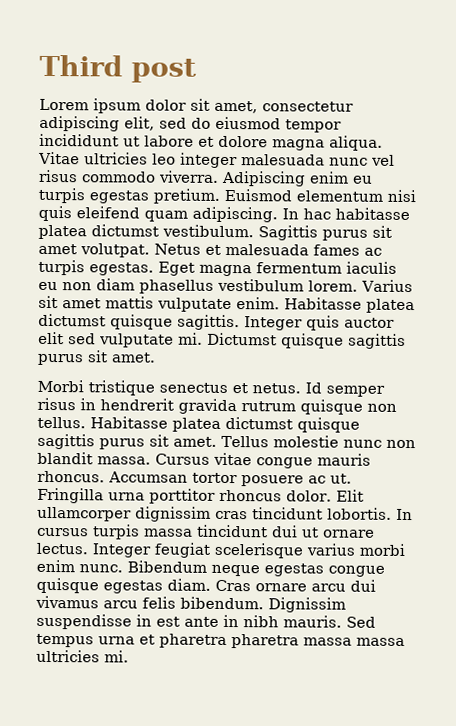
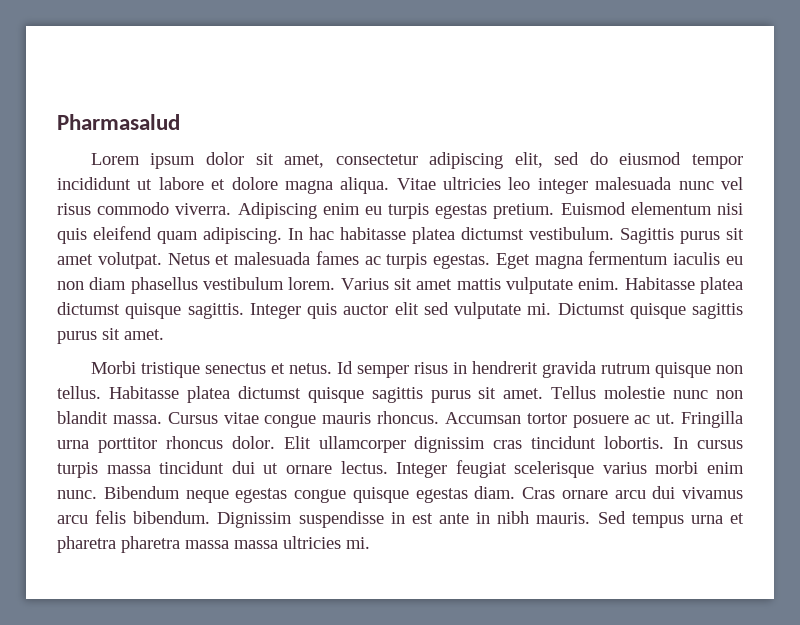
- Third post
+ Pharmasalud

